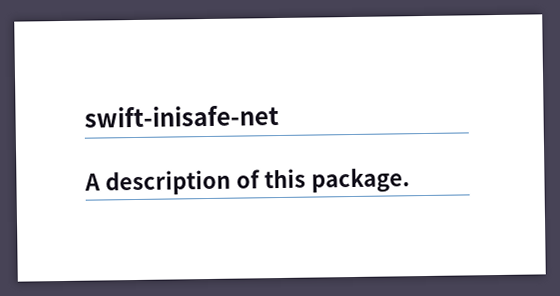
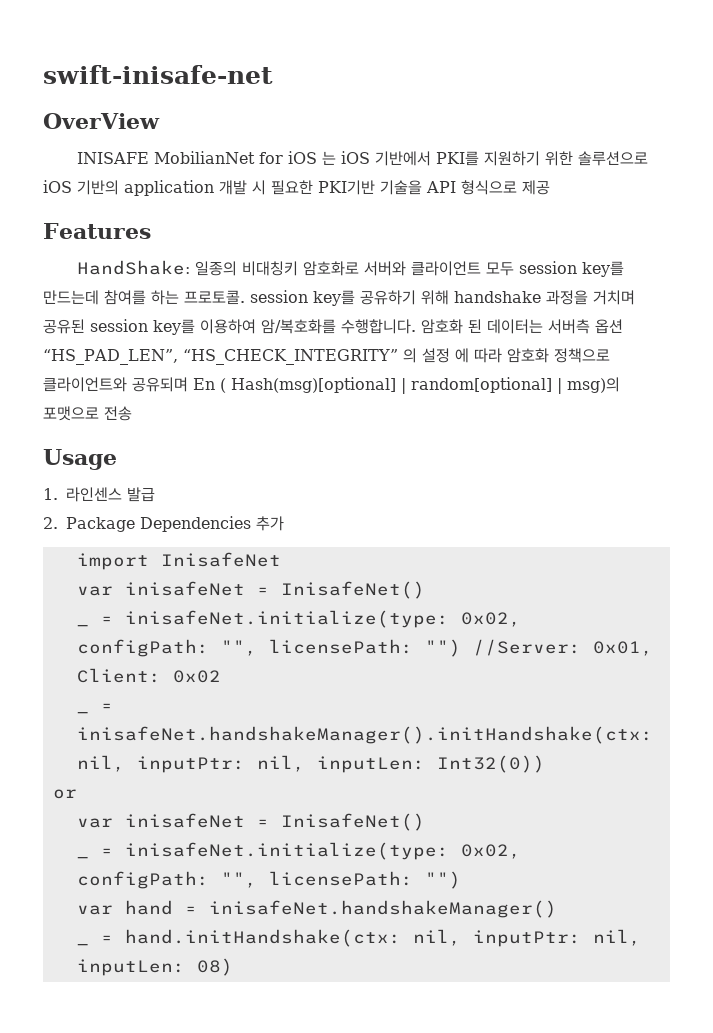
- A description of this package.
+ OverView
+ INISAFE MobilianNet for iOS 는 iOS 기반에서 PKI를 지원하기 위한 솔루션으로 iOS 기반의 application 개발 시 필요한 PKI기반 기술을 API 형식으로 제공
+ Features
+ HandShake: 일종의 비대칭키 암호화로 서버와 클라이언트 모두 session key를 만드는데 참여를 하는 프로토콜. session key를 공유하기 위해 handshake 과정을 거치며 공유된 session key를 이용하여 암/복호화를 수행합니다. 암호화 된 데이터는 서버측 옵션 “HS_PAD_LEN”, “HS_CHECK_INTEGRITY” 의 설정 에 따라 암호화 정책으로 클라이언트와 공유되며 En ( Hash(msg)[optional] | random[optional] | msg)의 포맷으로 전송
+ Usage
+ 1. 라인센스 발급
+ 2. Package Dependencies 추가
+ import InisafeNet
+ var inisafeNet = InisafeNet()
+ _ = inisafeNet.initialize(type: 0x02, configPath: "", licensePath: "") //Server: 0x01, Client: 0x02
+ _ = inisafeNet.handshakeManager().initHandshake(ctx: nil, inputPtr: nil, inputLen: Int32(0))
+ or
+ var inisafeNet = InisafeNet()
+ _ = inisafeNet.initialize(type: 0x02, configPath: "", licensePath: "")
+ var hand = inisafeNet.handshakeManager()
+ _ = hand.initHandshake(ctx: nil, inputPtr: nil, inputLen: 08)

